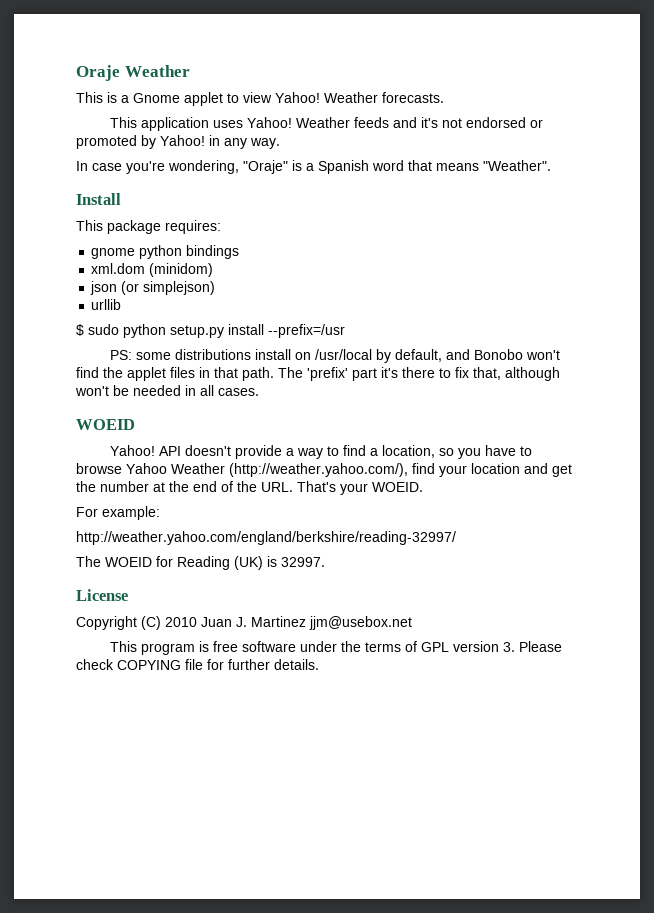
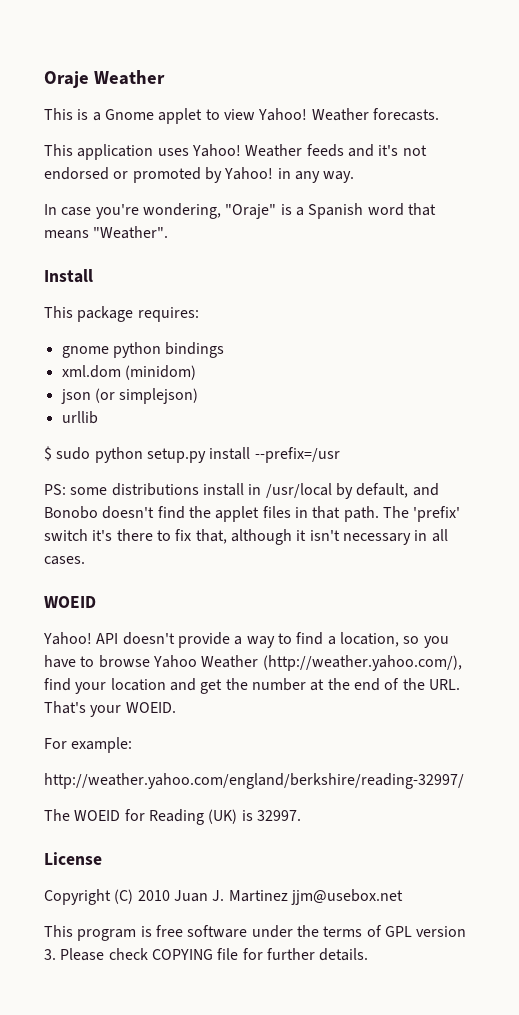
- PS: some distributions install on /usr/local by default, and Bonobo won't find the applet files in that path.
+ PS: some distributions install in /usr/local by default, and Bonobo doesn't find the applet files in that path.
- The 'prefix' part it's there to fix that, although won't be needed in all cases.
+ The 'prefix' switch it's there to fix that, although it isn't necessary in all cases.

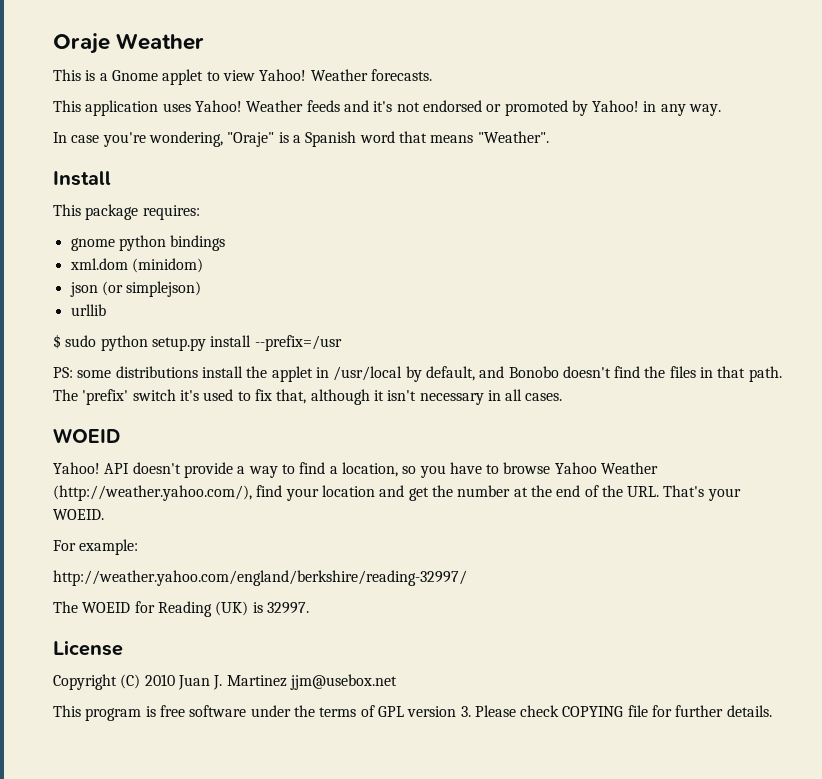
- PS: some distributions install in /usr/local by default, and Bonobo doesn't find the applet files in that path.
+ PS: some distributions install the applet in /usr/local by default, and Bonobo doesn't find the files in that path.
- The 'prefix' switch it's there to fix that, although it isn't necessary in all cases.
+ The 'prefix' switch it's used to fix that, although it isn't necessary in all cases.

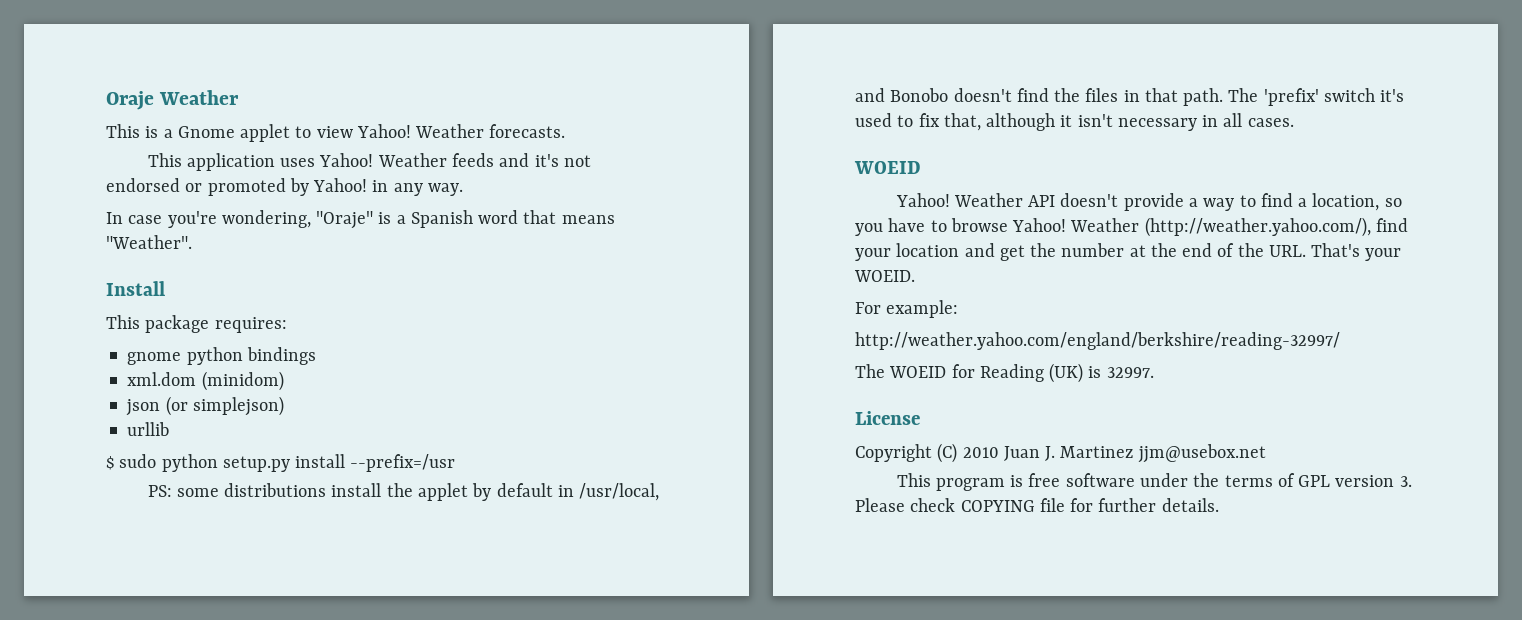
- PS: some distributions install the applet in /usr/local by default, and Bonobo doesn't find the files in that path.
+ PS: some distributions install the applet by default in /usr/local, and Bonobo doesn't find the files in that path.
- API doesn't provide a way to find a location, so you have to browse Yahoo Weather (http://weather.yahoo.com/), find your location and get the number at the end of the URL. That's your WOEID.
+ Weather API doesn't provide a way to find a location, so you have to browse Yahoo! Weather (http://weather.yahoo.com/), find your location and get the number at the end of the URL. That's your WOEID.

